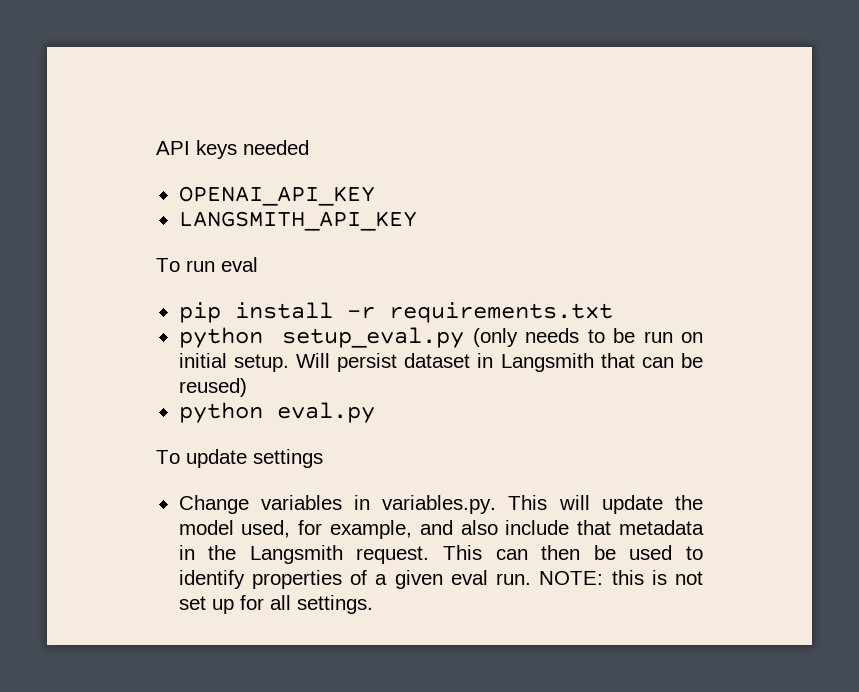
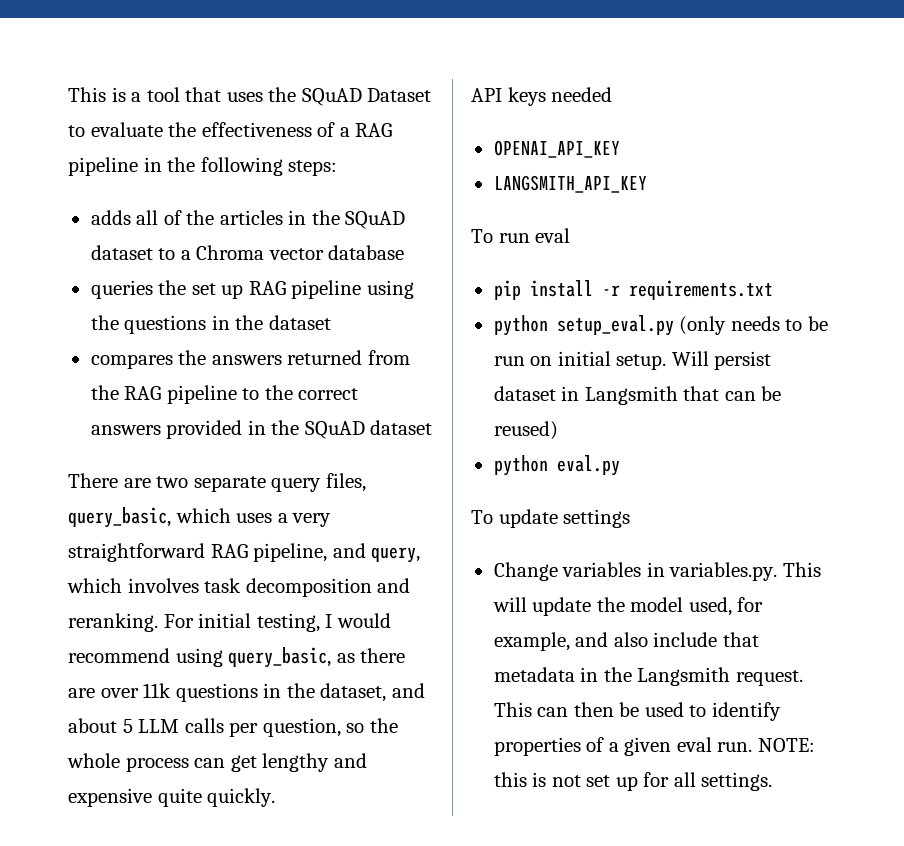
+ This is a tool that uses the SQuAD Dataset to evaluate the effectiveness of a RAG pipeline in the following steps:
+ adds all of the articles in the SQuAD dataset to a Chroma vector database
+ queries the set up RAG pipeline using the questions in the dataset
+ compares the answers returned from the RAG pipeline to the correct answers provided in the SQuAD dataset
+ There are two separate query files, query_basic, which uses a very straightforward RAG pipeline, and query, which involves task decomposition and reranking. For initial testing, I would recommend using query_basic, as there are over 11k questions in the dataset, and about 5 LLM calls per question, so the whole process can get lengthy and expensive quite quickly.

